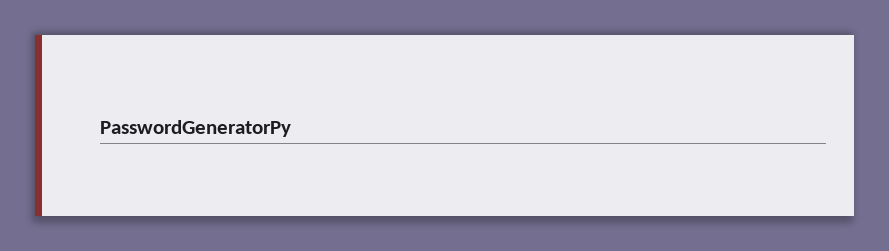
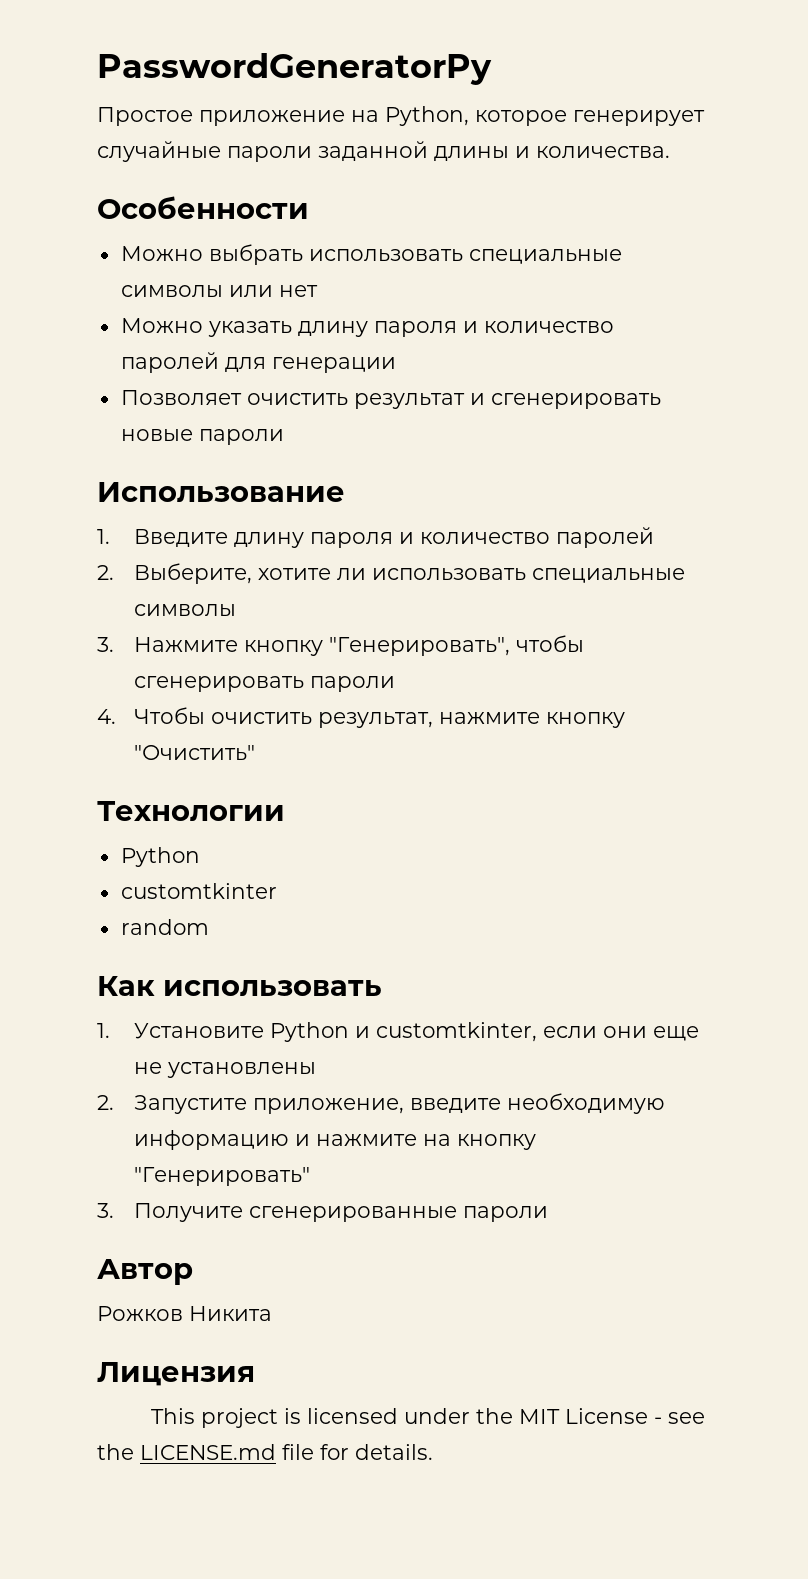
+ Простое приложение на Python, которое генерирует случайные пароли заданной длины и количества.
+ Особенности
+ Можно выбрать использовать специальные символы или нет
+ Можно указать длину пароля и количество паролей для генерации
+ Позволяет очистить результат и сгенерировать новые пароли
+ Использование
+ 1. Введите длину пароля и количество паролей
+ 2. Выберите, хотите ли использовать специальные символы
+ 3. Нажмите кнопку "Генерировать", чтобы сгенерировать пароли
+ 4. Чтобы очистить результат, нажмите кнопку "Очистить"
+ Технологии
+ Python
+ customtkinter
+ random
+ Как использовать
+ 1. Установите Python и customtkinter, если они еще не установлены
+ 2. Запустите приложение, введите необходимую информацию и нажмите на кнопку "Генерировать"
+ 3. Получите сгенерированные пароли
+ Автор
+ Рожков Никита
+ Лицензия
+ This project is licensed under the MIT License - see the LICENSE.md file for details.

